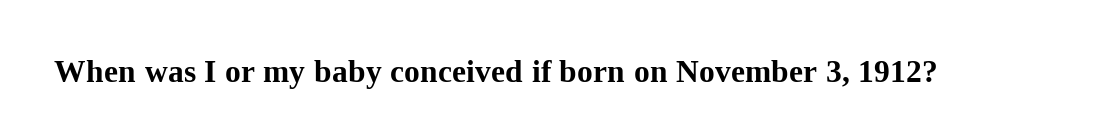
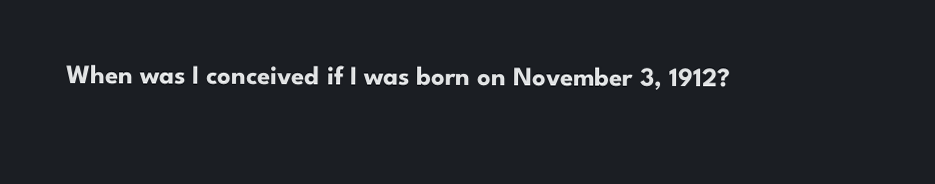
- When was I or my baby conceived if born on November 3, 1912?
+ When was I conceived if I was born on November 3, 1912?

